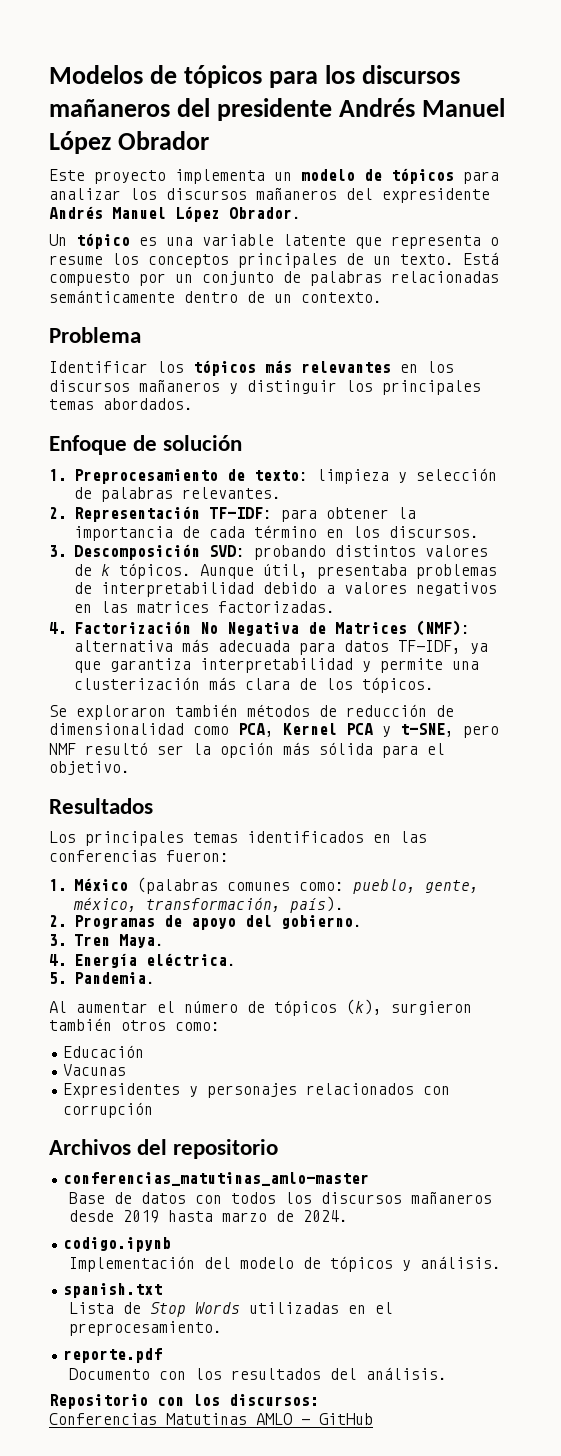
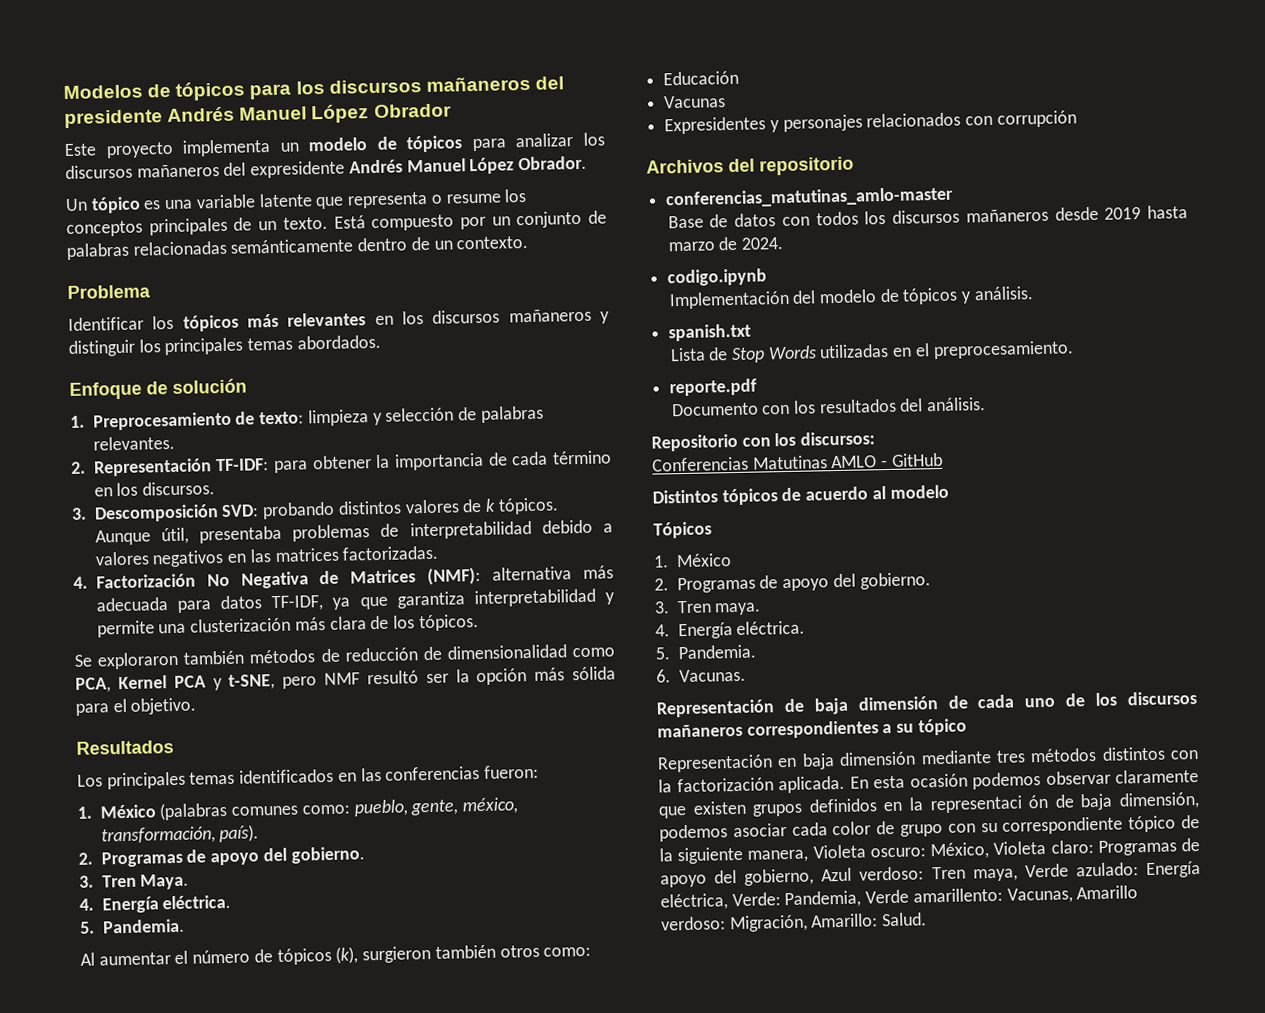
+ Distintos tópicos de acuerdo al modelo
+ Tópicos
+ 1. México
+ 2. Programas de apoyo del gobierno.
+ 3. Tren maya.
+ 4. Energía eléctrica.
+ 5. Pandemia.
+ 6. Vacunas.
+ Representación de baja dimensión de cada uno de los discursos mañaneros correspondientes a su tópico
+ Representación en baja dimensión mediante tres métodos distintos con la factorización aplicada. En esta ocasión podemos observar claramente que existen grupos definidos en la representaci ón de baja dimensión, podemos asociar cada color de grupo con su correspondiente tópico de la siguiente manera, Violeta oscuro: México, Violeta claro: Programas de apoyo del gobierno, Azul verdoso: Tren maya, Verde azulado: Energía eléctrica, Verde: Pandemia, Verde amarillento: Vacunas, Amarillo verdoso: Migración, Amarillo: Salud.

